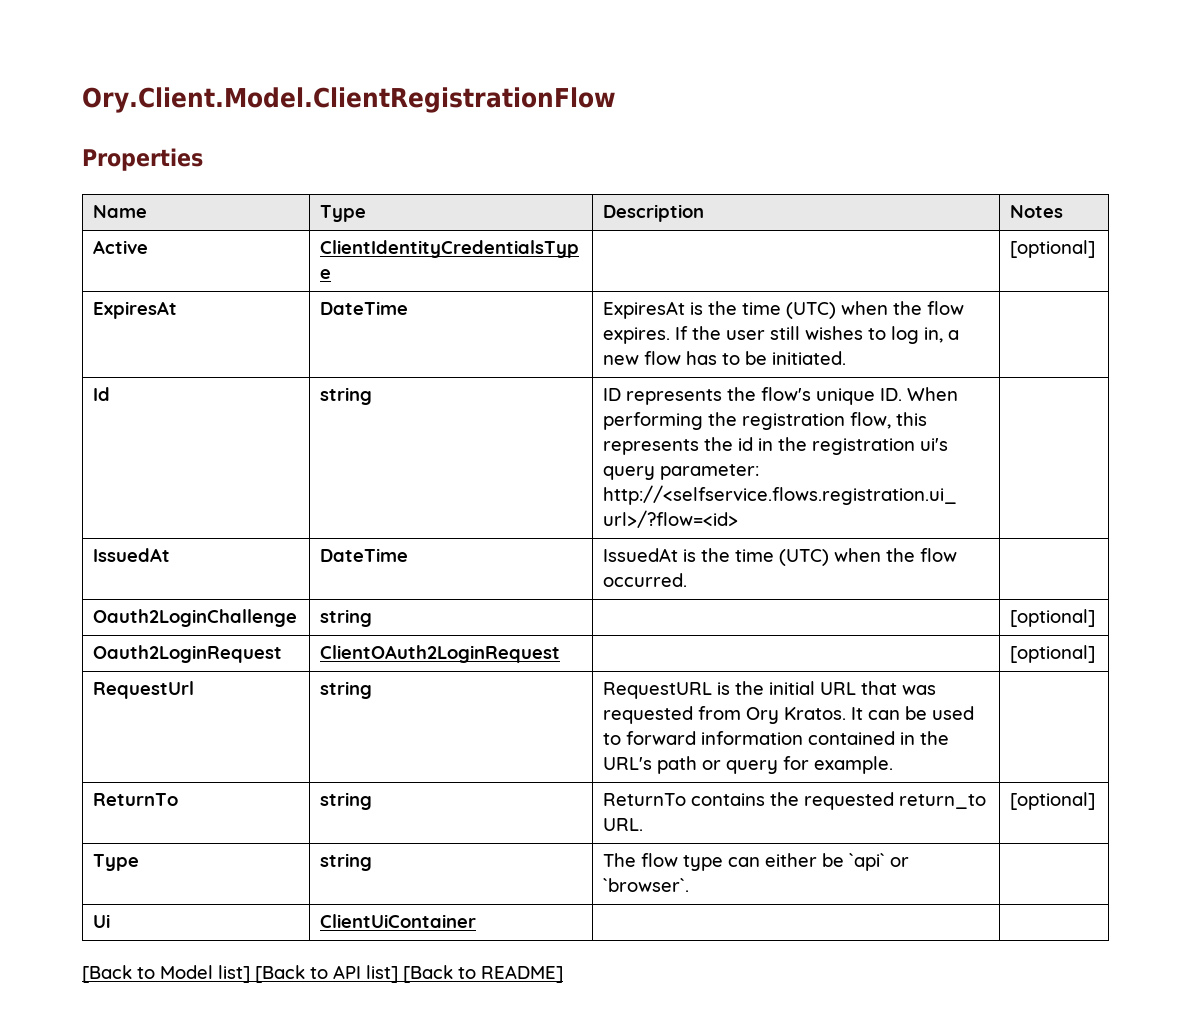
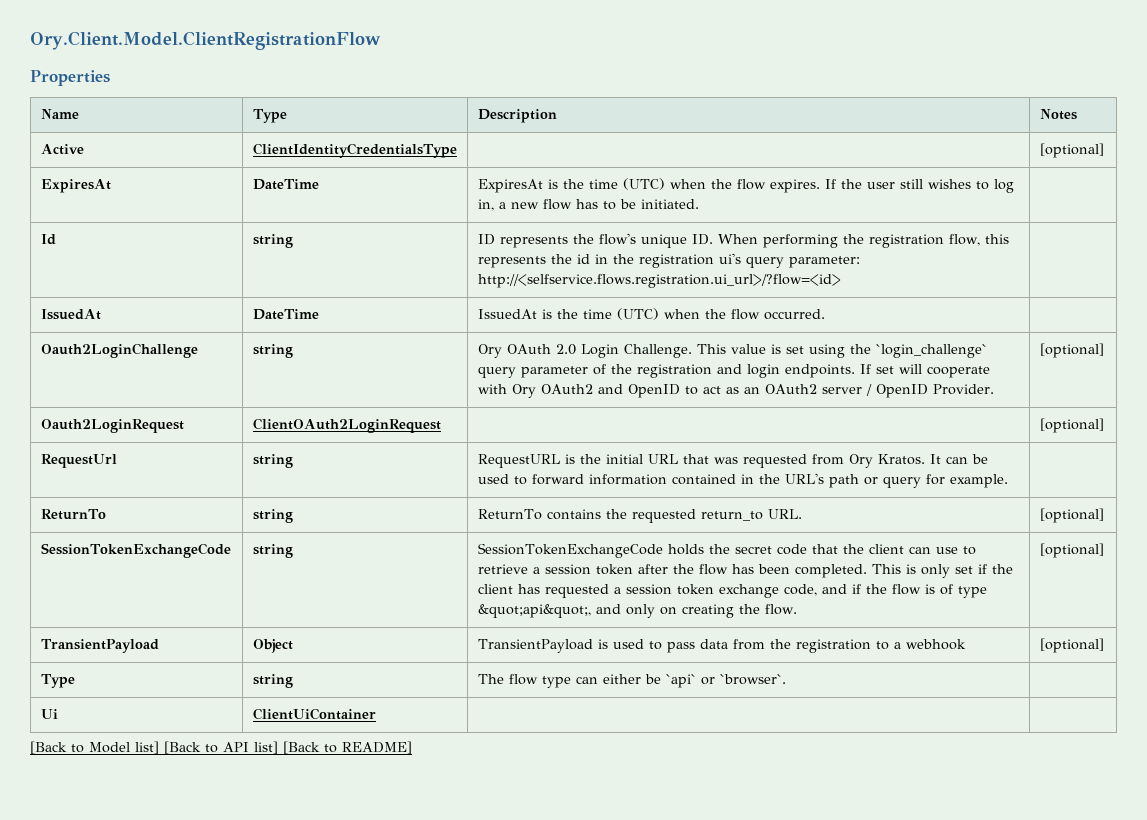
+ Ory OAuth 2.0 Login Challenge. This value is set using the `login_challenge` query parameter of the registration and login endpoints. If set will cooperate with Ory OAuth2 and OpenID to act as an OAuth2 server / OpenID Provider.
+ SessionTokenExchangeCode | string | SessionTokenExchangeCode holds the secret code that the client can use to retrieve a session token after the flow has been completed. This is only set if the client has requested a session token exchange code, and if the flow is of type &quot;api&quot;, and only on creating the flow. | [optional]
+ TransientPayload | Object | TransientPayload is used to pass data from the registration to a webhook | [optional]

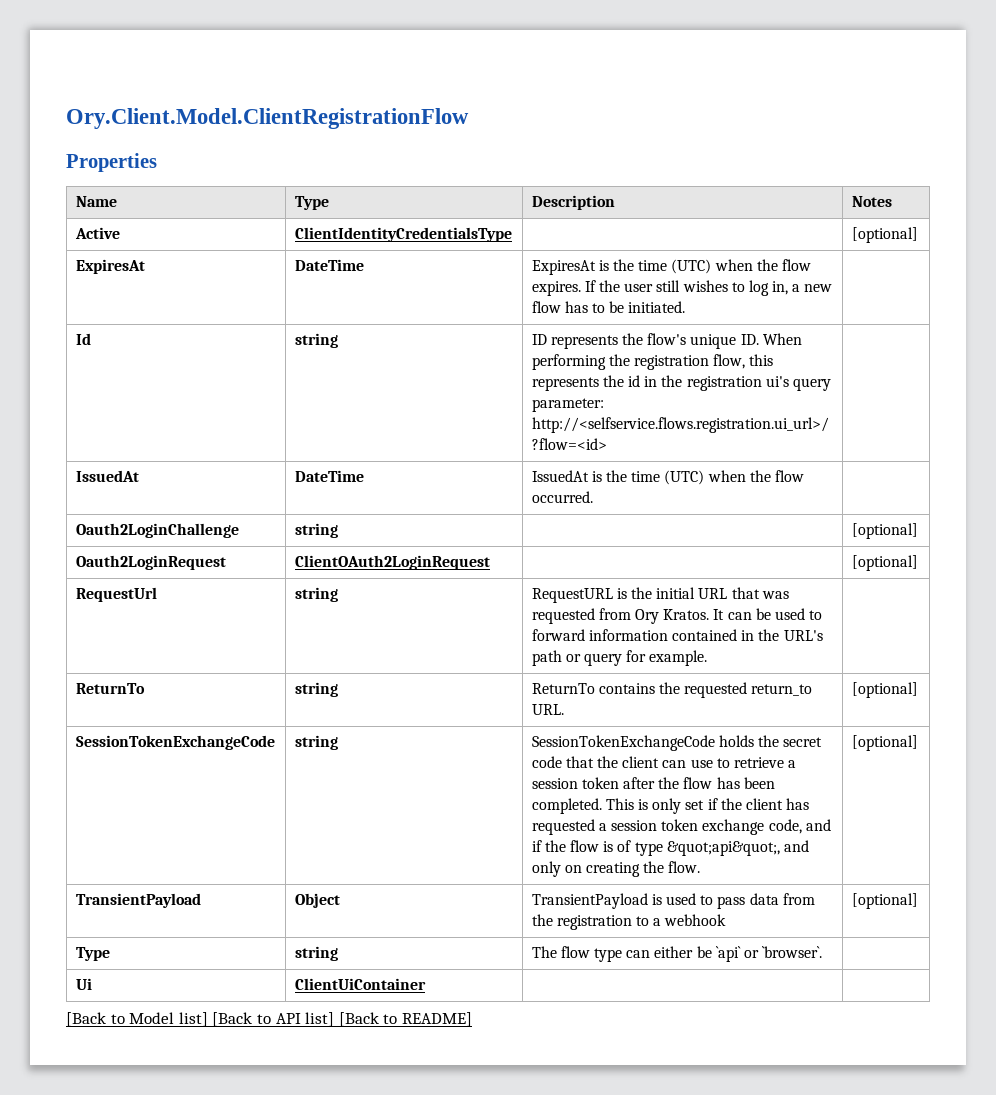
- Ory OAuth 2.0 Login Challenge. This value is set using the `login_challenge` query parameter of the registration and login endpoints. If set will cooperate with Ory OAuth2 and OpenID to act as an OAuth2 server / OpenID Provider.

